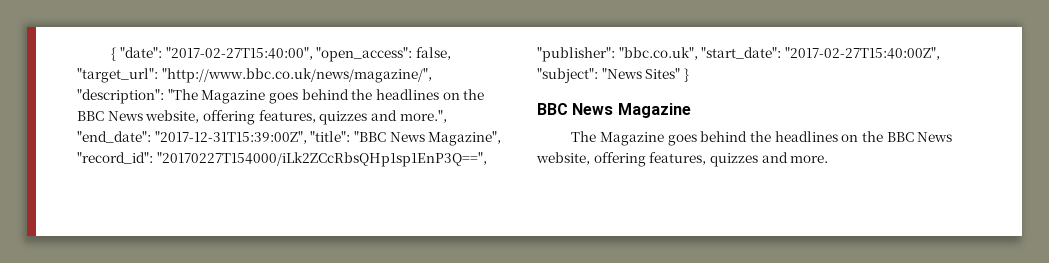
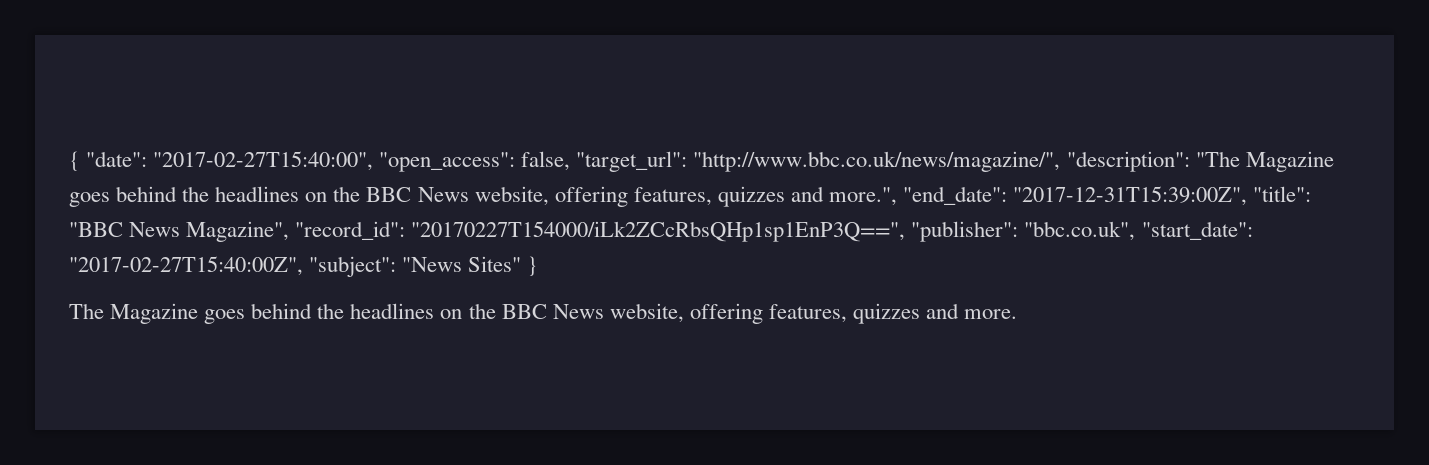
- BBC News Magazine

